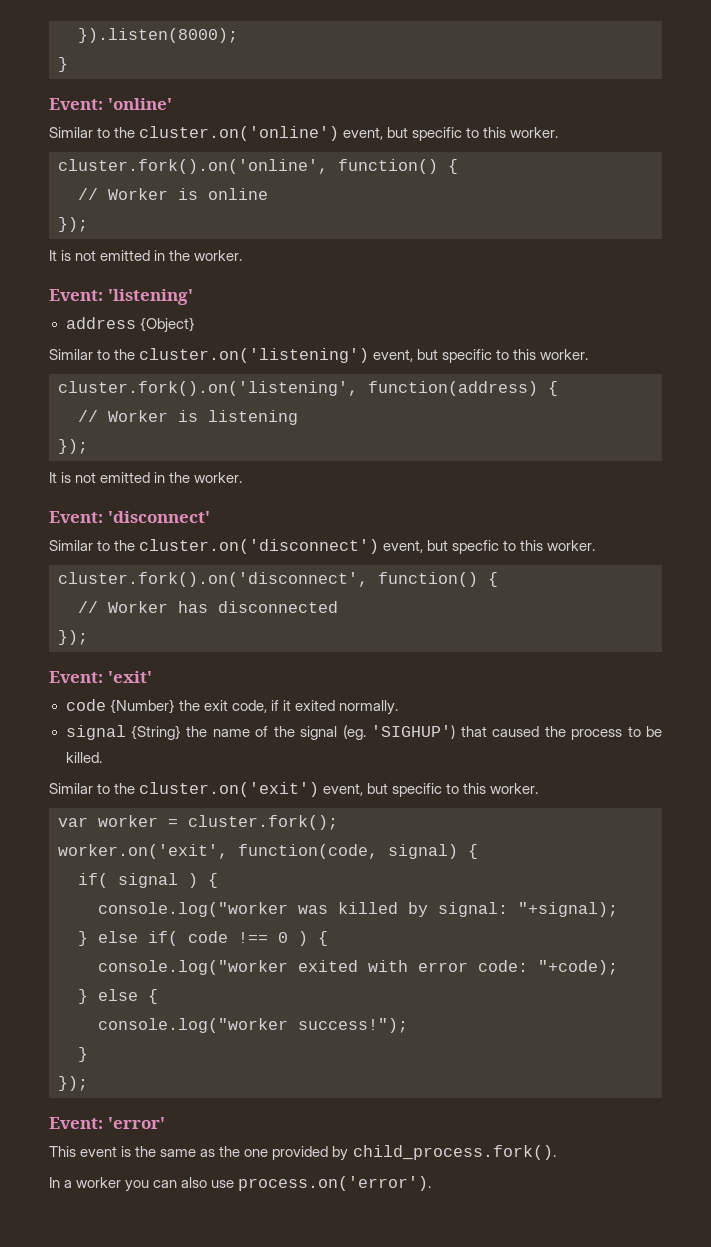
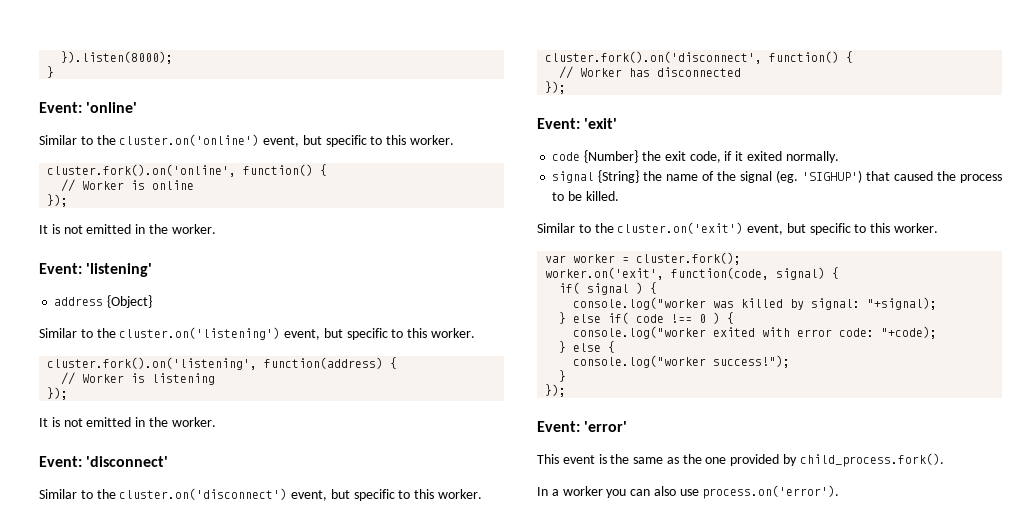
- Similar to the cluster.on('disconnect') event, but specfic to this worker.
+ Similar to the cluster.on('disconnect') event, but specific to this worker.

